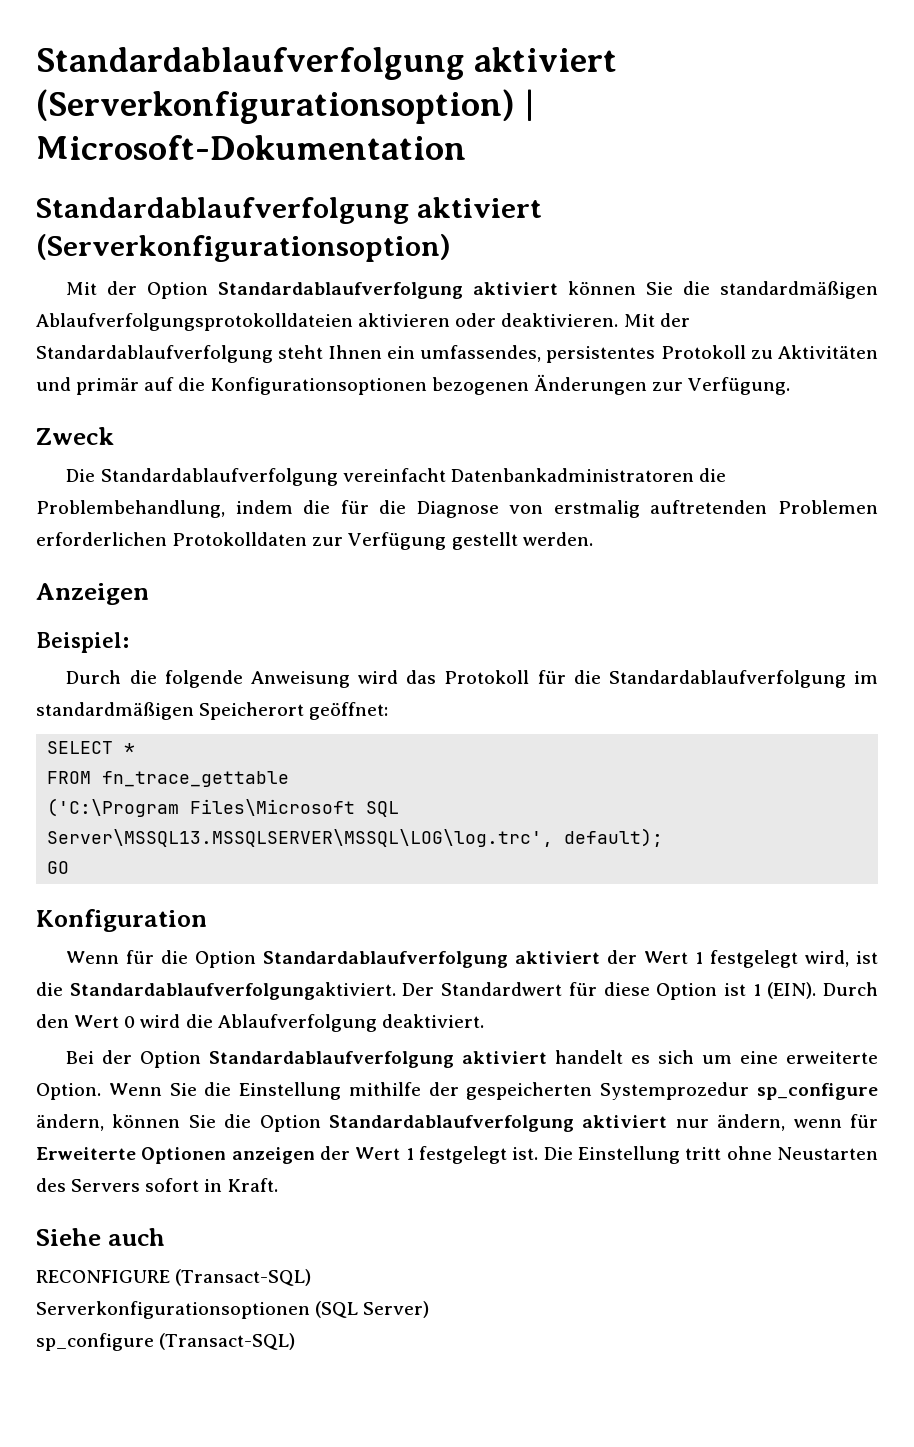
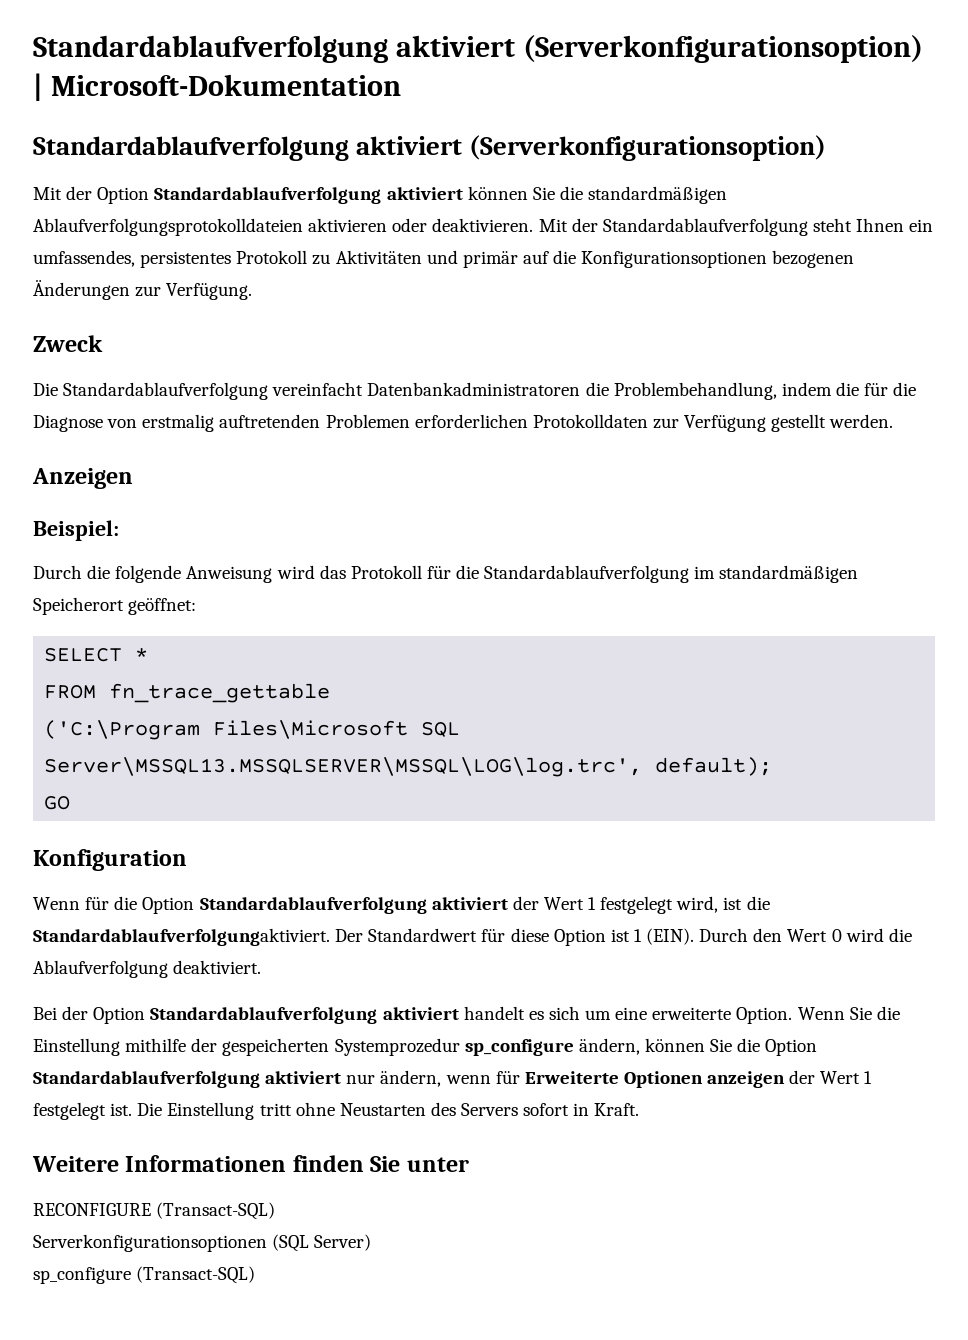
- Siehe auch
+ Weitere Informationen finden Sie unter

